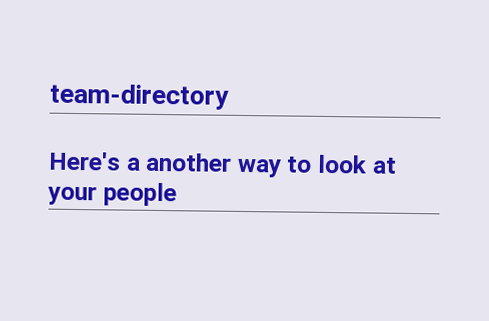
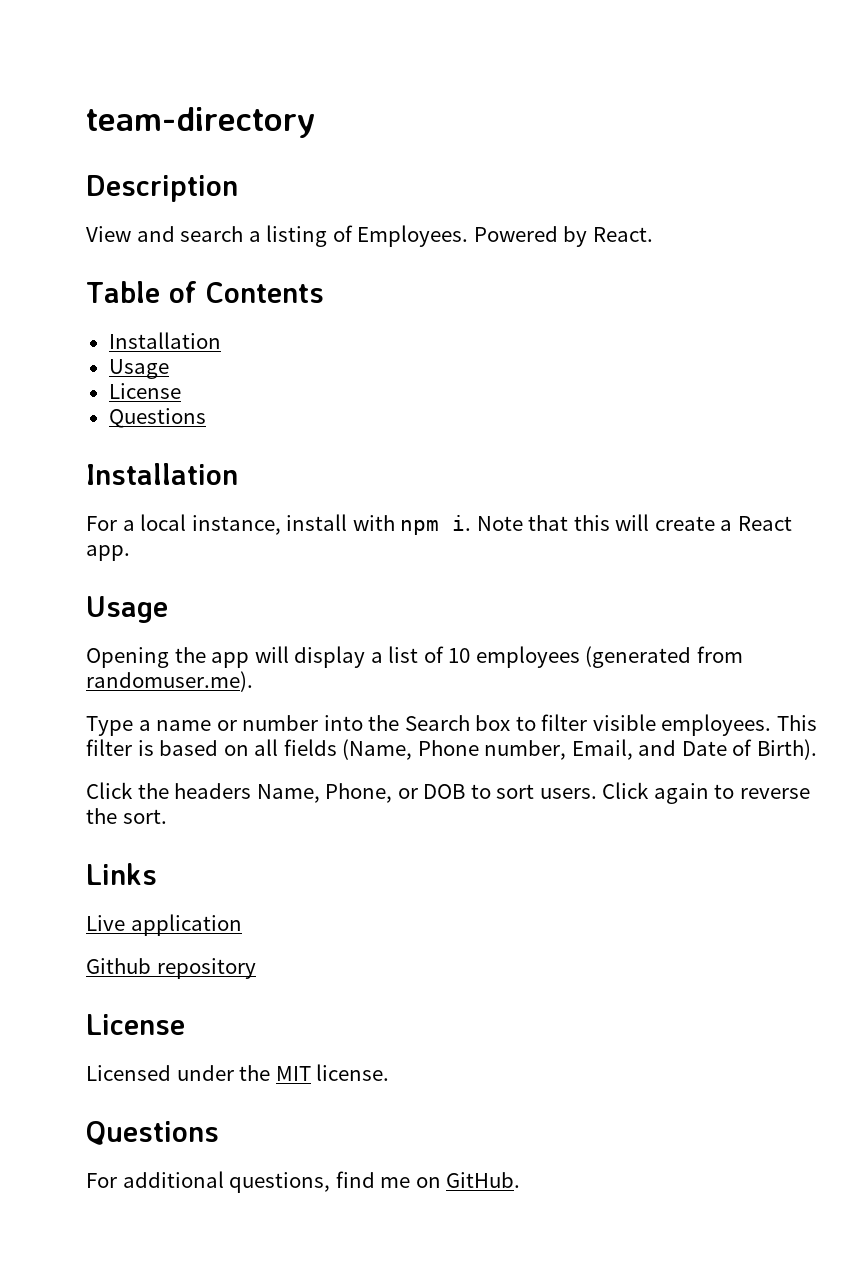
- Here's a another way to look at your people
+ Description
+ View and search a listing of Employees. Powered by React.
+ Table of Contents
+ Installation
+ Usage
+ License
+ Questions
+ Installation
+ For a local instance, install with npm i. Note that this will create a React app.
+ Usage
+ Opening the app will display a list of 10 employees (generated from randomuser.me).
+ Type a name or number into the Search box to filter visible employees. This filter is based on all fields (Name, Phone number, Email, and Date of Birth).
+ Click the headers Name, Phone, or DOB to sort users. Click again to reverse the sort.
+ Links
+ Live application
+ Github repository
+ License
+ Licensed under the MIT license.
+ Questions
+ For additional questions, find me on GitHub.

